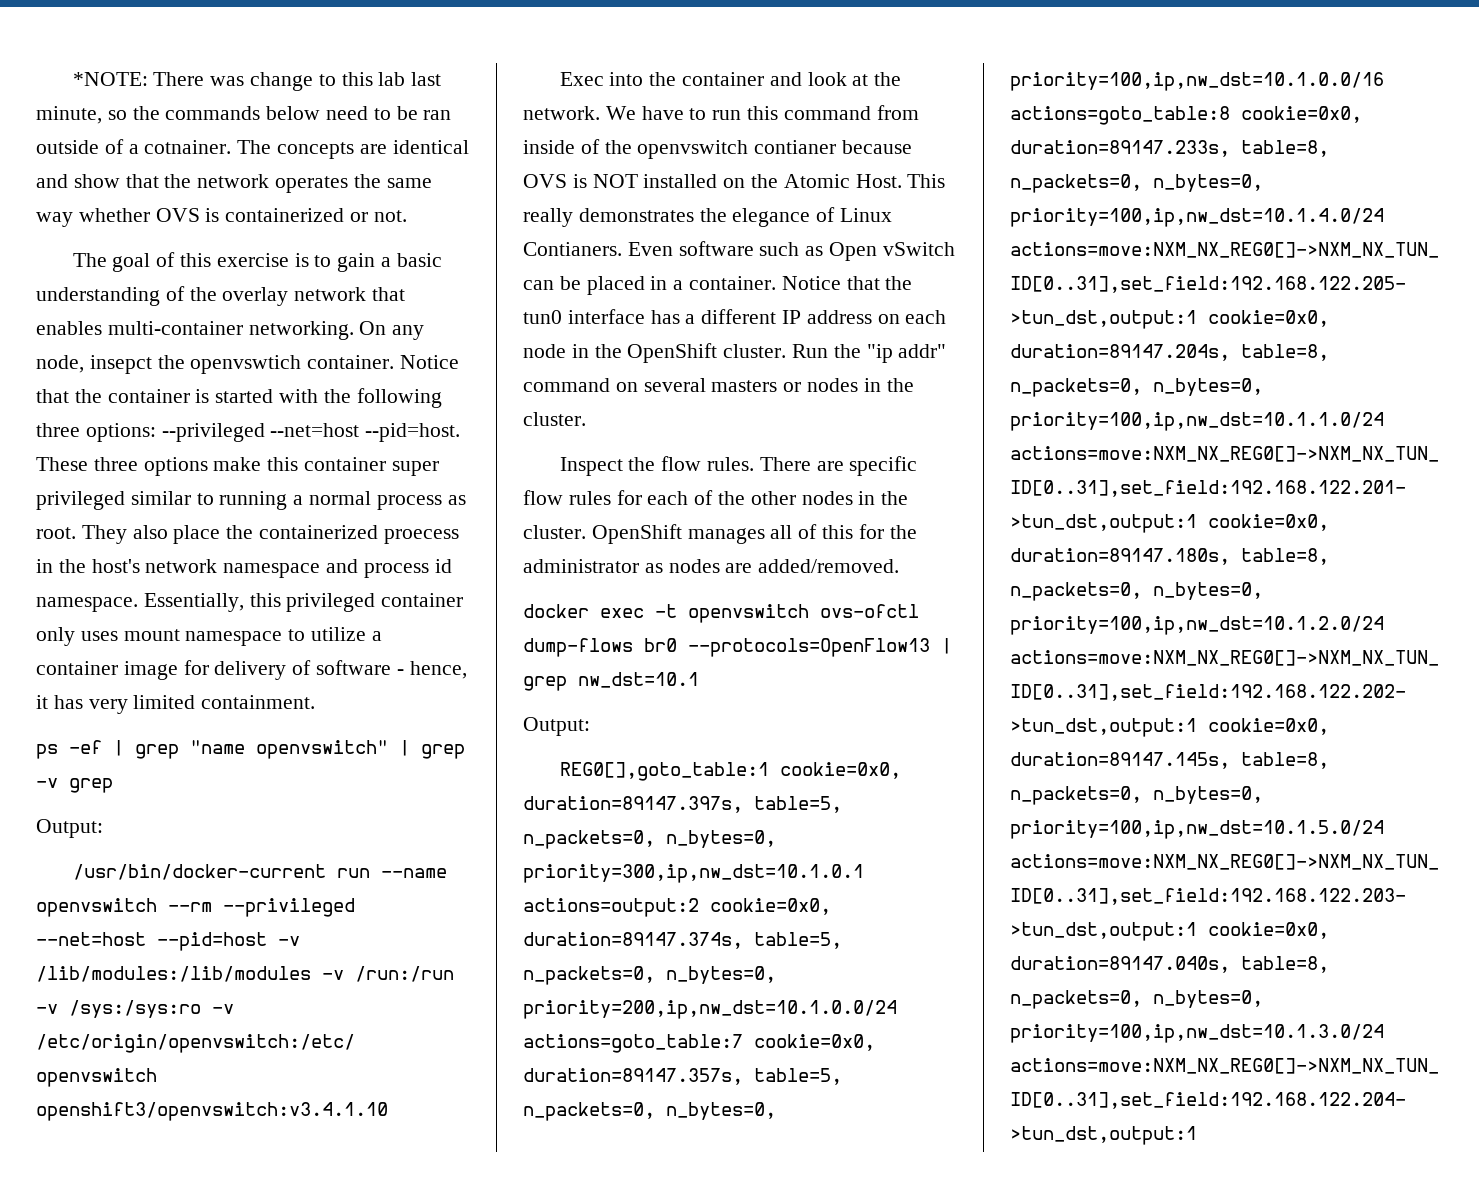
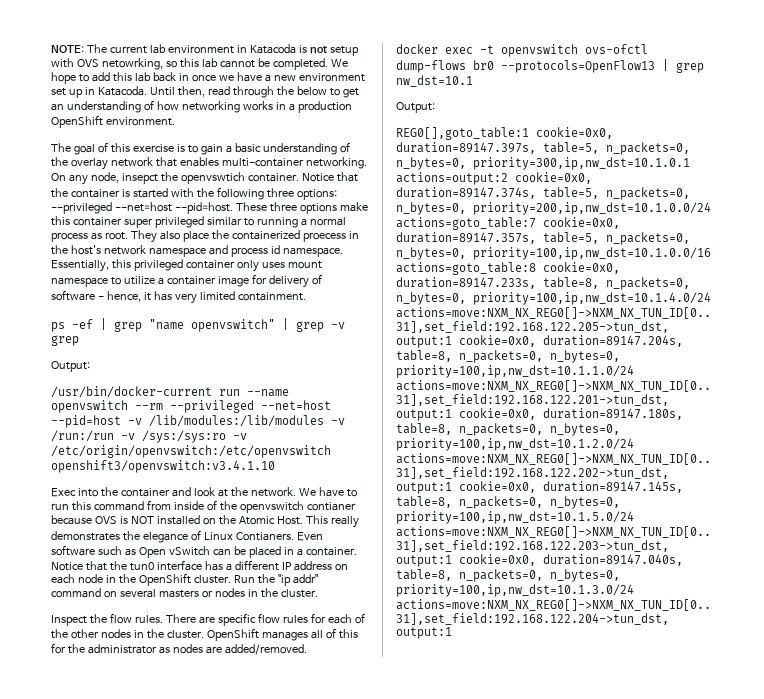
- *NOTE: There was change to this lab last minute, so the commands below need to be ran outside of a cotnainer. The concepts are identical and show that the network operates the same way whether OVS is containerized or not.
+ NOTE: The current lab environment in Katacoda is not setup with OVS netowrking, so this lab cannot be completed. We hope to add this lab back in once we have a new environment set up in Katacoda. Until then, read through the below to get an understanding of how networking works in a production OpenShift environment.

